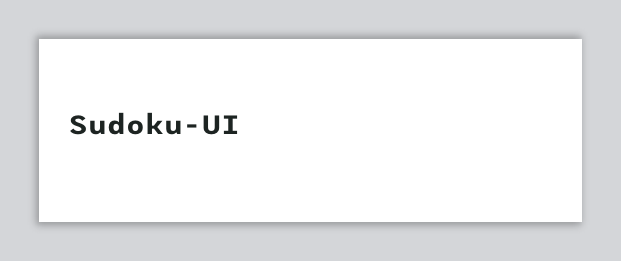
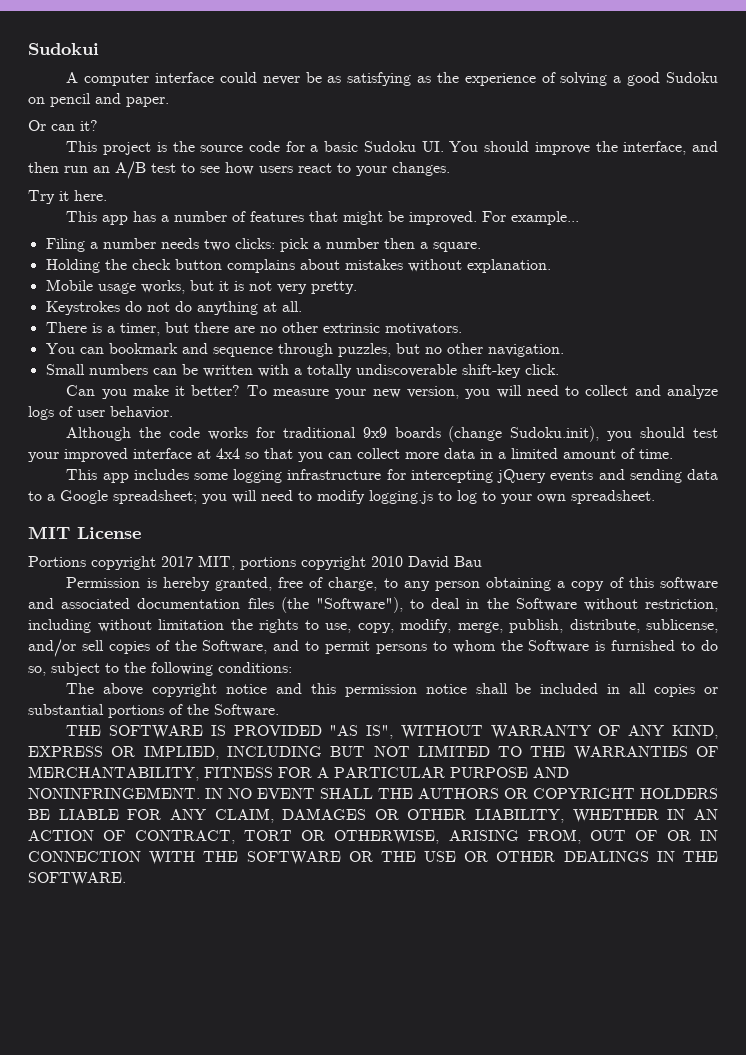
- Sudoku-UI
+ Sudokui
+ A computer interface could never be as satisfying as the experience of solving a good Sudoku on pencil and paper.
+ Or can it?
+ This project is the source code for a basic Sudoku UI. You should improve the interface, and then run an A/B test to see how users react to your changes.
+ Try it here.
+ This app has a number of features that might be improved. For example...
+ Filing a number needs two clicks: pick a number then a square.
+ Holding the check button complains about mistakes without explanation.
+ Mobile usage works, but it is not very pretty.
+ Keystrokes do not do anything at all.
+ There is a timer, but there are no other extrinsic motivators.
+ You can bookmark and sequence through puzzles, but no other navigation.
+ Small numbers can be written with a totally undiscoverable shift-key click.
+ Can you make it better? To measure your new version, you will need to collect and analyze logs of user behavior.
+ Although the code works for traditional 9x9 boards (change Sudoku.init), you should test your improved interface at 4x4 so that you can collect more data in a limited amount of time.
+ This app includes some logging infrastructure for intercepting jQuery events and sending data to a Google spreadsheet; you will need to modify logging.js to log to your own spreadsheet.
+ MIT License
+ Portions copyright 2017 MIT, portions copyright 2010 David Bau
+ Permission is hereby granted, free of charge, to any person obtaining a copy of this software and associated documentation files (the "Software"), to deal in the Software without restriction, including without limitation the rights to use, copy, modify, merge, publish, distribute, sublicense, and/or sell copies of the Software, and to permit persons to whom the Software is furnished to do so, subject to the following conditions:
+ The above copyright notice and this permission notice shall be included in all copies or substantial portions of the Software.
+ THE SOFTWARE IS PROVIDED "AS IS", WITHOUT WARRANTY OF ANY KIND, EXPRESS OR IMPLIED, INCLUDING BUT NOT LIMITED TO THE WARRANTIES OF MERCHANTABILITY, FITNESS FOR A PARTICULAR PURPOSE AND NONINFRINGEMENT. IN NO EVENT SHALL THE AUTHORS OR COPYRIGHT HOLDERS BE LIABLE FOR ANY CLAIM, DAMAGES OR OTHER LIABILITY, WHETHER IN AN ACTION OF CONTRACT, TORT OR OTHERWISE, ARISING FROM, OUT OF OR IN CONNECTION WITH THE SOFTWARE OR THE USE OR OTHER DEALINGS IN THE SOFTWARE.

